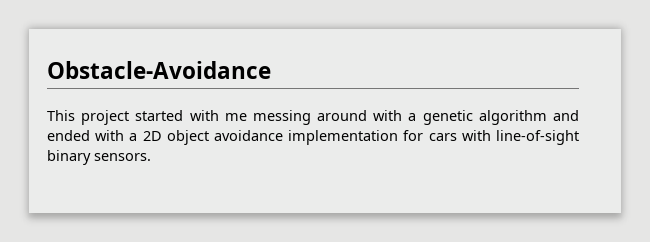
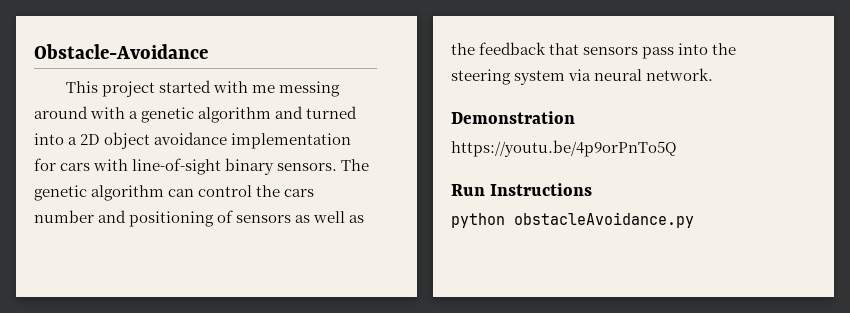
- This project started with me messing around with a genetic algorithm and ended with a 2D object avoidance implementation for cars with line-of-sight binary sensors.
+ This project started with me messing around with a genetic algorithm and turned into a 2D object avoidance implementation for cars with line-of-sight binary sensors.
+ The genetic algorithm can control the cars number and positioning of sensors as well as the feedback that sensors pass into the steering system via neural network.
+ Demonstration
+ https://youtu.be/4p9orPnTo5Q
+ Run Instructions
+ python obstacleAvoidance.py

